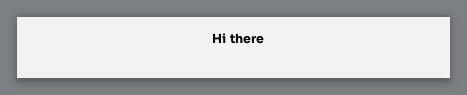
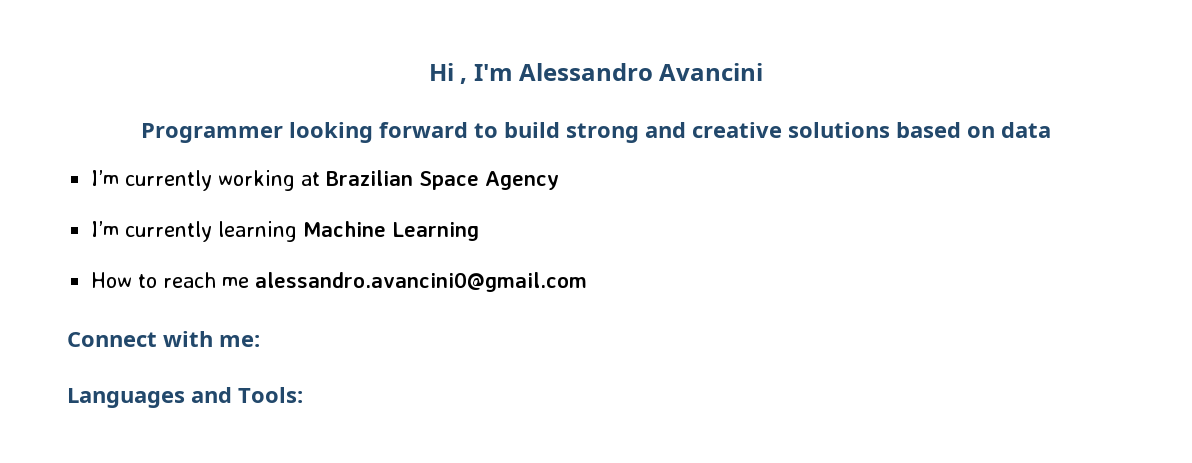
- Hi there
+ Hi , I'm Alessandro Avancini
+ Programmer looking forward to build strong and creative solutions based on data
+ I’m currently working at Brazilian Space Agency
+ I’m currently learning Machine Learning
+ How to reach me alessandro.avancini0@gmail.com
+ Connect with me:
+ Languages and Tools:

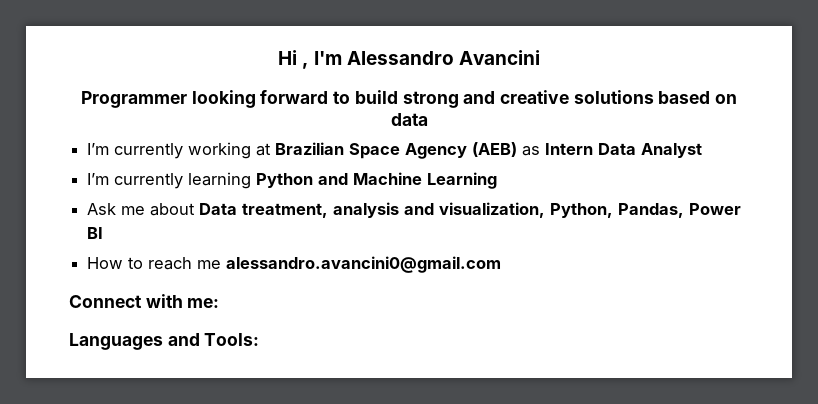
- I’m currently working at Brazilian Space Agency
+ I’m currently working at Brazilian Space Agency (AEB) as Intern Data Analyst
- I’m currently learning Machine Learning
+ I’m currently learning Python and Machine Learning
+ Ask me about Data treatment, analysis and visualization, Python, Pandas, Power BI

